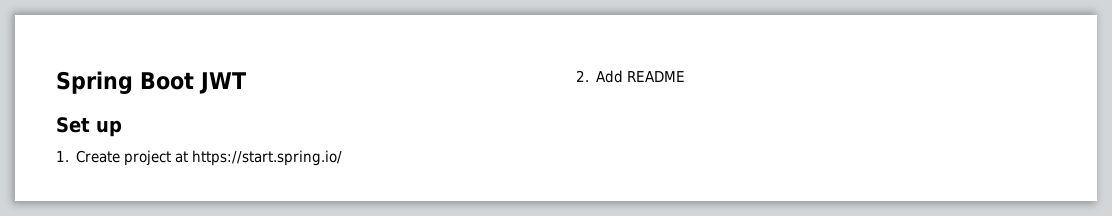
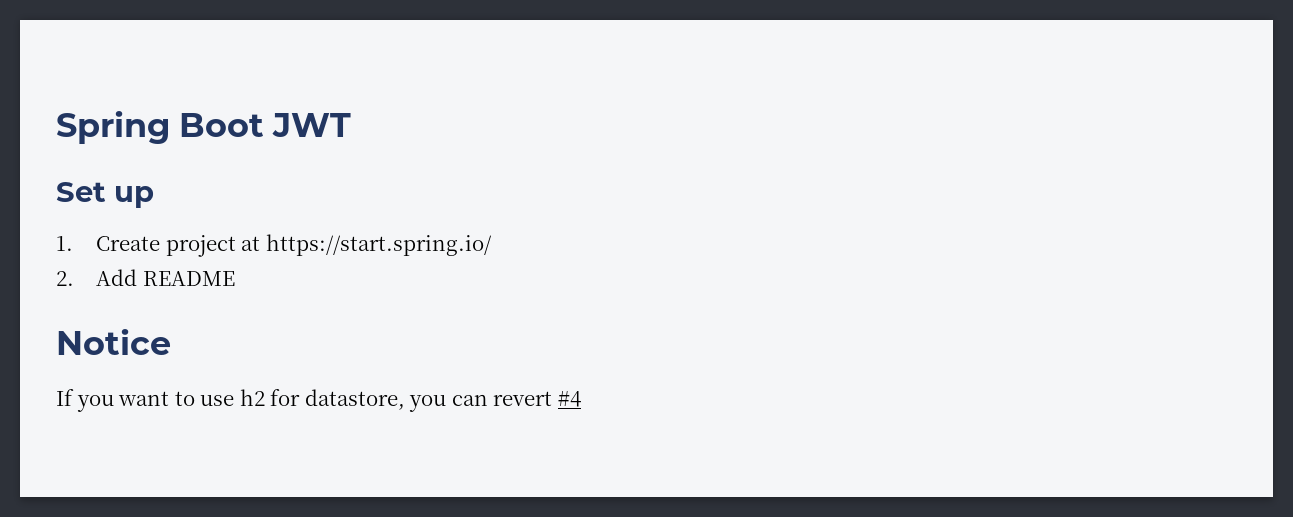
+ Notice
+ If you want to use h2 for datastore, you can revert #4

